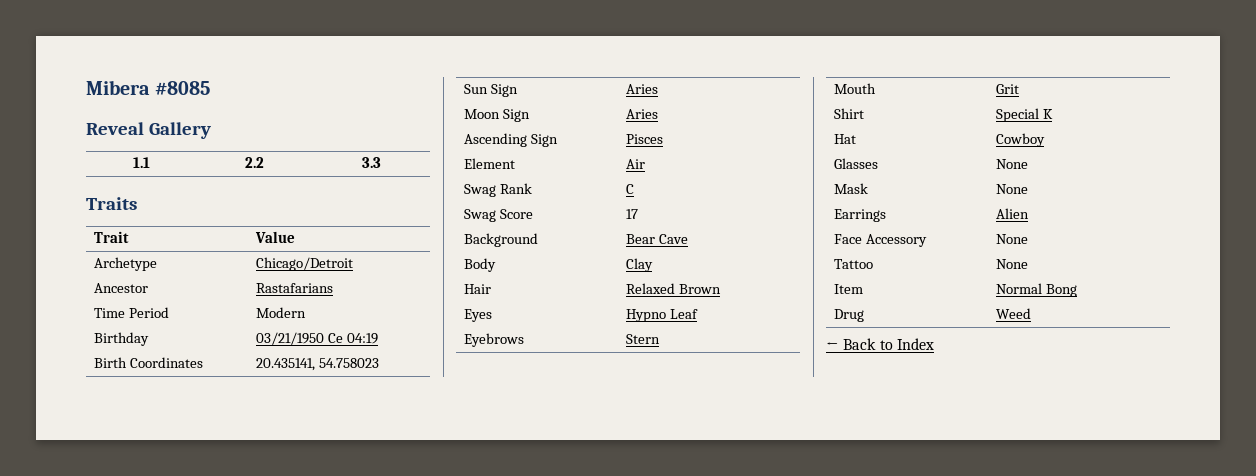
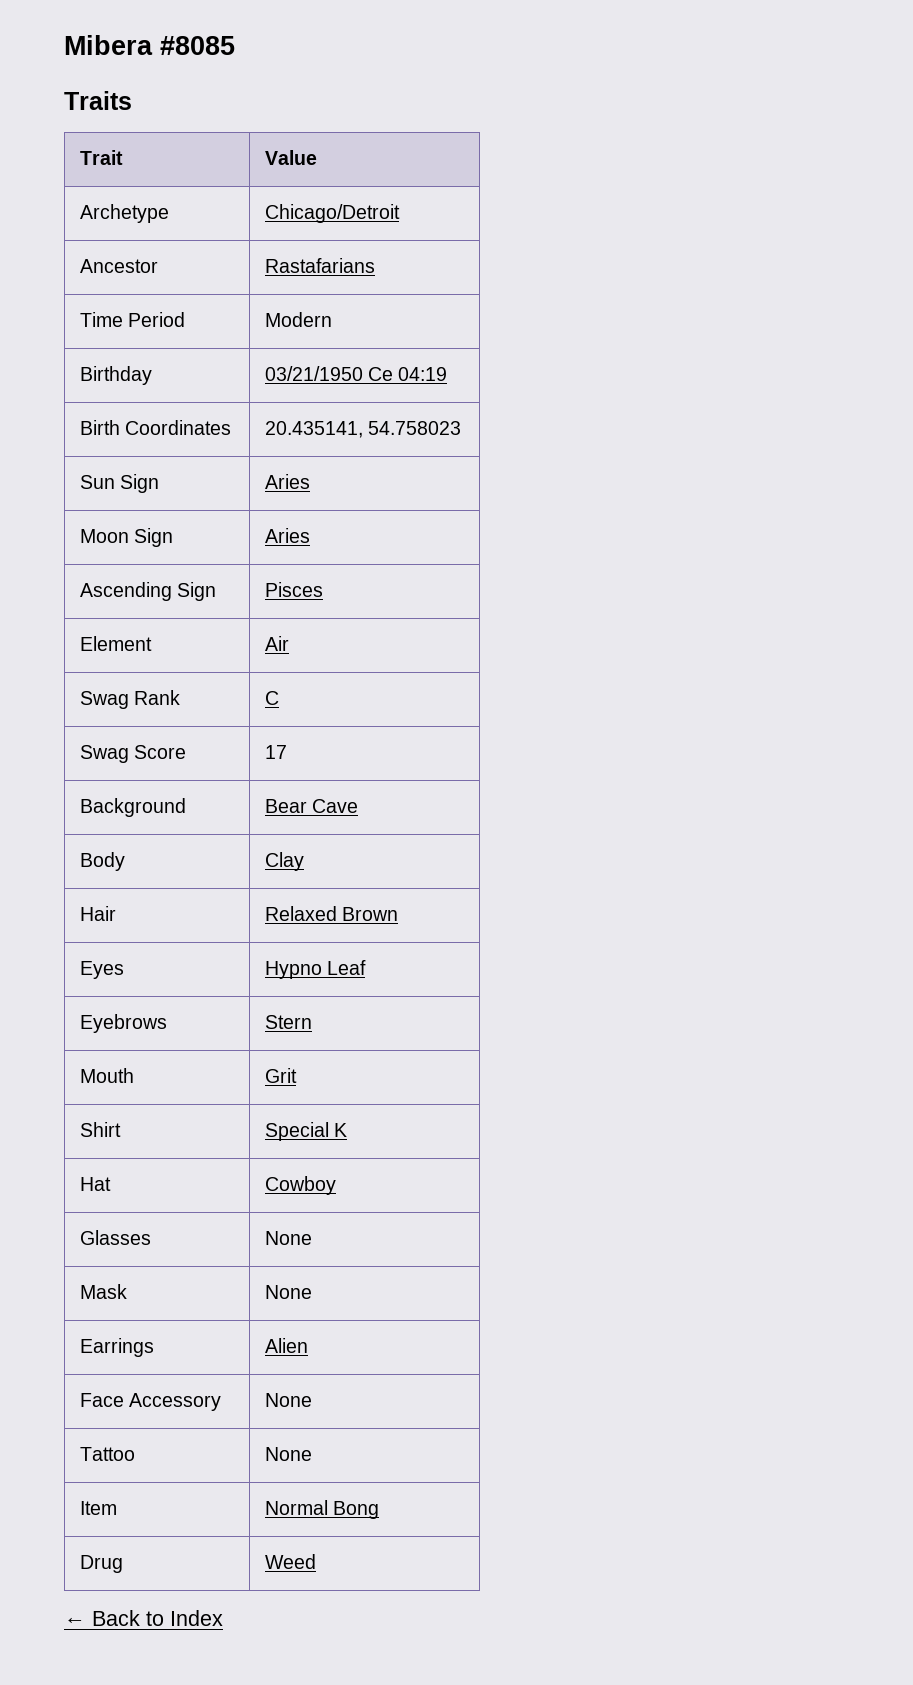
- Reveal Gallery
- 1.1 | 2.2 | 3.3

